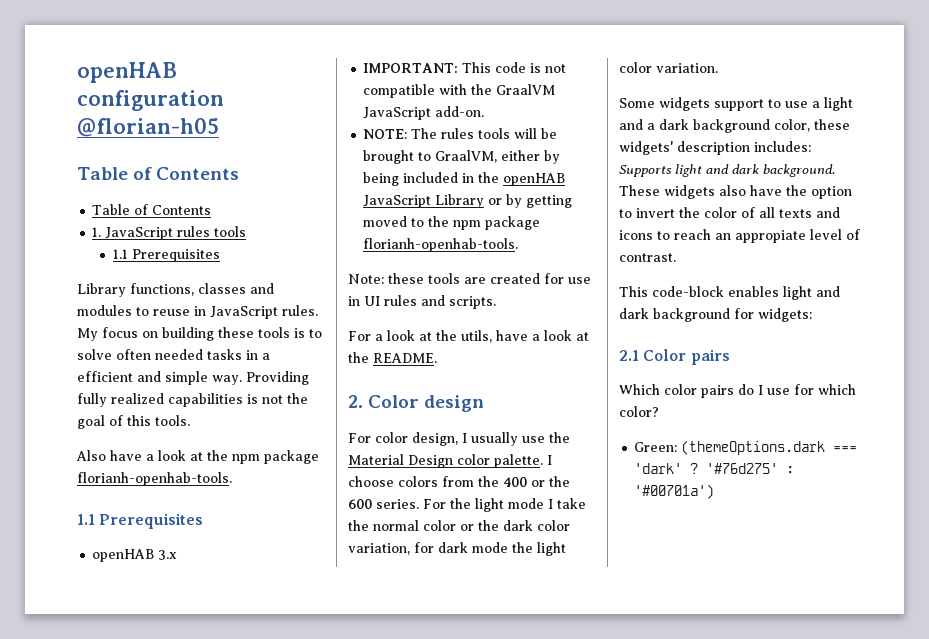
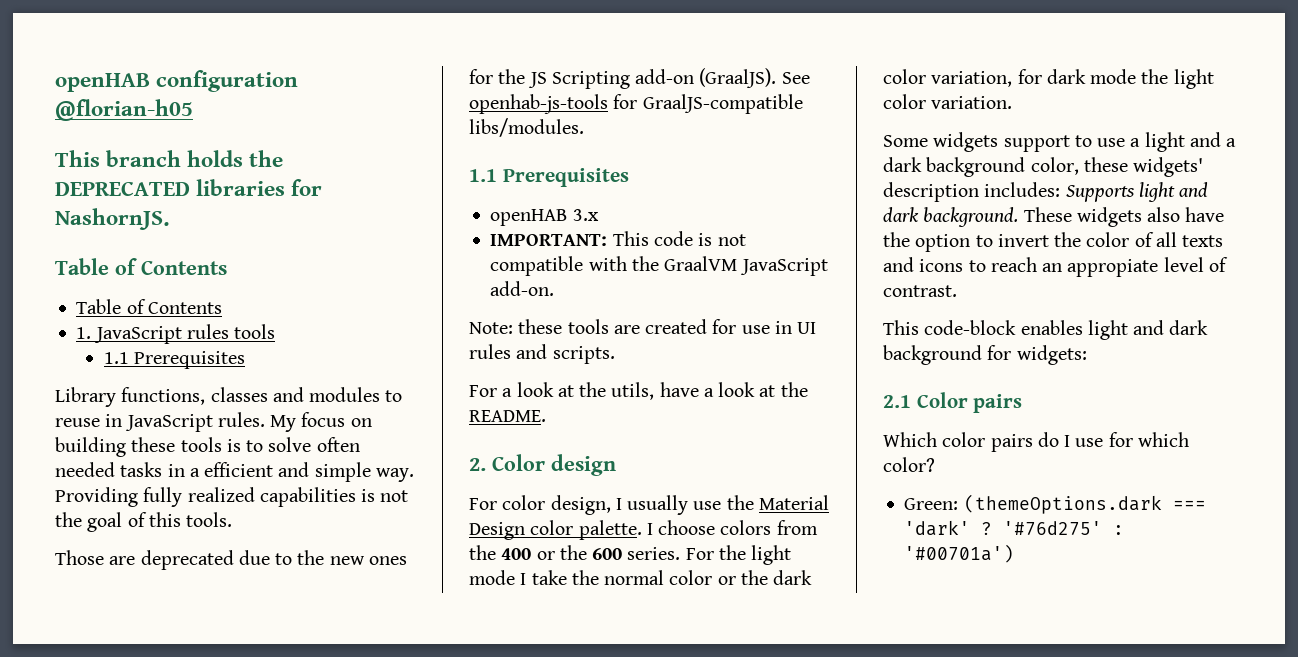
+ This branch holds the DEPRECATED libraries for NashornJS.
- Also have a look at the npm package florianh-openhab-tools.
+ Those are deprecated due to the new ones for the JS Scripting add-on (GraalJS). See openhab-js-tools for GraalJS-compatible libs/modules.
- NOTE: The rules tools will be brought to GraalVM, either by being included in the openHAB JavaScript Library or by getting moved to the npm package florianh-openhab-tools.

